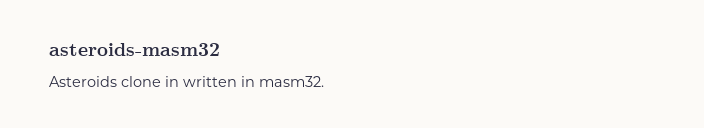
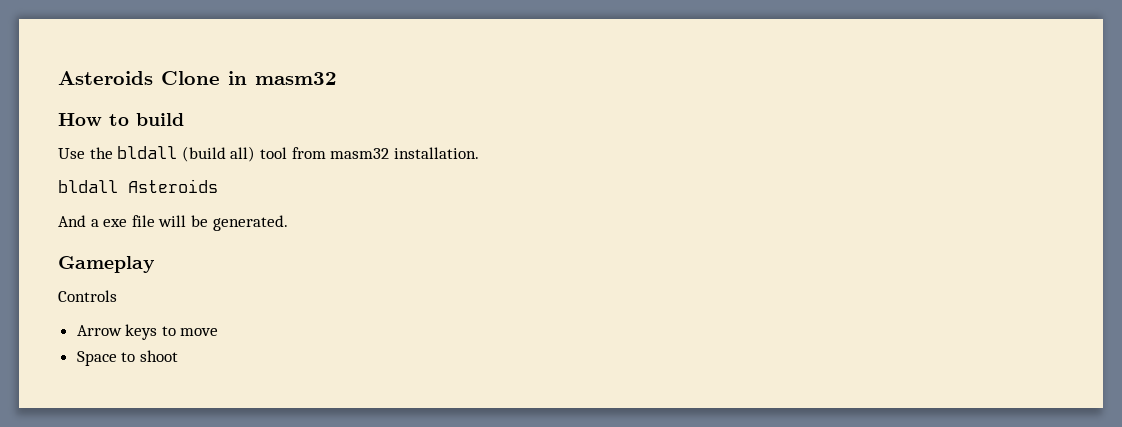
- asteroids-masm32
- Asteroids clone in written in masm32.
+ Asteroids Clone in masm32
+ How to build
+ Use the bldall (build all) tool from masm32 installation.
+ bldall Asteroids
+ And a exe file will be generated.
+ Gameplay
+ Controls
+ Arrow keys to move
+ Space to shoot

